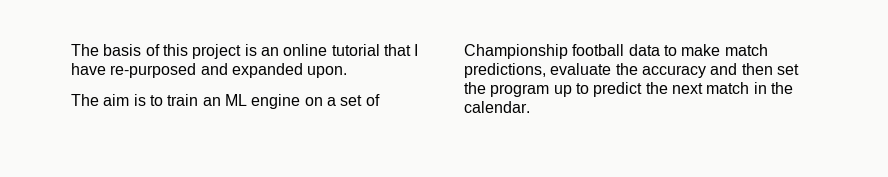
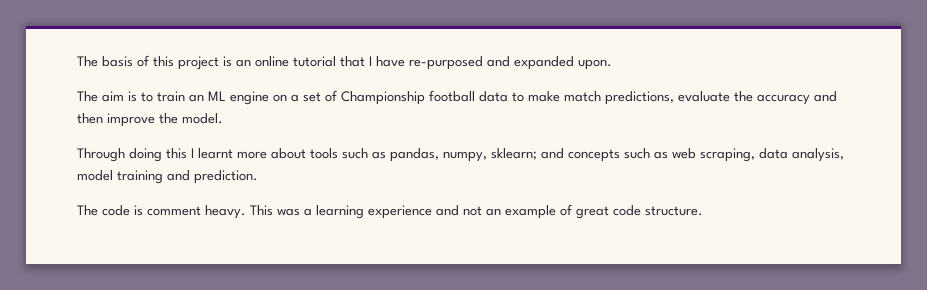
- The aim is to train an ML engine on a set of Championship football data to make match predictions, evaluate the accuracy and then set the program up to predict the next match in the calendar.
+ The aim is to train an ML engine on a set of Championship football data to make match predictions, evaluate the accuracy and then improve the model.
+ Through doing this I learnt more about tools such as pandas, numpy, sklearn; and concepts such as web scraping, data analysis, model training and prediction.
+ The code is comment heavy. This was a learning experience and not an example of great code structure.

